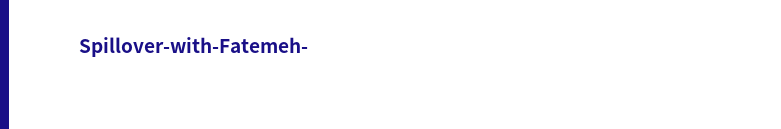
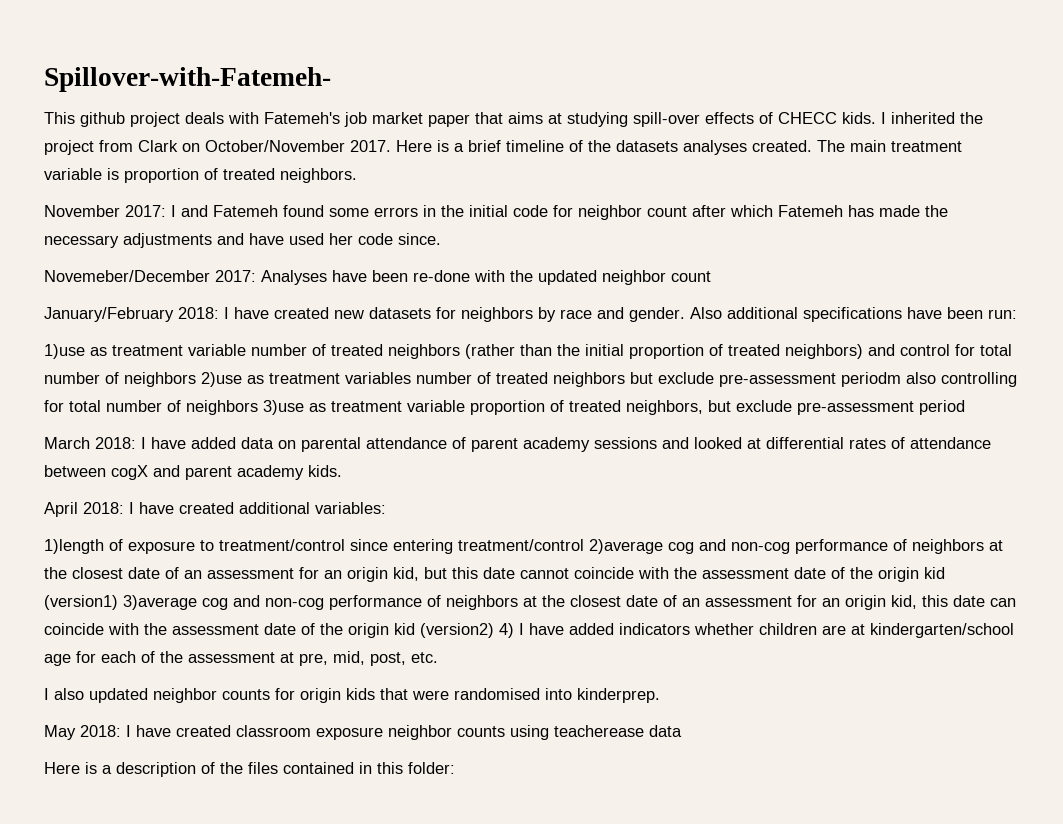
+ This github project deals with Fatemeh's job market paper that aims at studying spill-over effects of CHECC kids. I inherited the project from Clark on October/November 2017. Here is a brief timeline of the datasets analyses created. The main treatment variable is proportion of treated neighbors.
+ November 2017: I and Fatemeh found some errors in the initial code for neighbor count after which Fatemeh has made the necessary adjustments and have used her code since.
+ Novemeber/December 2017: Analyses have been re-done with the updated neighbor count
+ January/February 2018: I have created new datasets for neighbors by race and gender. Also additional specifications have been run:
+ 1)use as treatment variable number of treated neighbors (rather than the initial proportion of treated neighbors) and control for total number of neighbors 2)use as treatment variables number of treated neighbors but exclude pre-assessment periodm also controlling for total number of neighbors 3)use as treatment variable proportion of treated neighbors, but exclude pre-assessment period
+ March 2018: I have added data on parental attendance of parent academy sessions and looked at differential rates of attendance between cogX and parent academy kids.
+ April 2018: I have created additional variables:
+ 1)length of exposure to treatment/control since entering treatment/control 2)average cog and non-cog performance of neighbors at the closest date of an assessment for an origin kid, but this date cannot coincide with the assessment date of the origin kid (version1) 3)average cog and non-cog performance of neighbors at the closest date of an assessment for an origin kid, this date can coincide with the assessment date of the origin kid (version2) 4) I have added indicators whether children are at kindergarten/school age for each of the assessment at pre, mid, post, etc.
+ I also updated neighbor counts for origin kids that were randomised into kinderprep.
+ May 2018: I have created classroom exposure neighbor counts using teacherease data
+ Here is a description of the files contained in this folder:

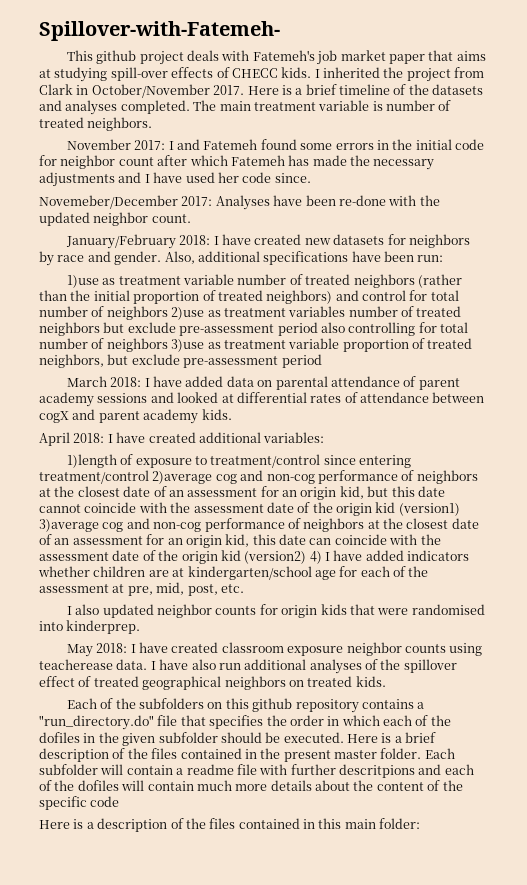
- I inherited the project from Clark on October/November 2017.
+ I inherited the project from Clark in October/November 2017.
- Here is a brief timeline of the datasets analyses created.
+ Here is a brief timeline of the datasets and analyses completed.
- The main treatment variable is proportion of treated neighbors.
+ The main treatment variable is number of treated neighbors.
- November 2017: I and Fatemeh found some errors in the initial code for neighbor count after which Fatemeh has made the necessary adjustments and have used her code since.
+ November 2017: I and Fatemeh found some errors in the initial code for neighbor count after which Fatemeh has made the necessary adjustments and I have used her code since.
- Novemeber/December 2017: Analyses have been re-done with the updated neighbor count
+ Novemeber/December 2017: Analyses have been re-done with the updated neighbor count.
- Also additional specifications have been run:
+ Also, additional specifications have been run:
- 1)use as treatment variable number of treated neighbors (rather than the initial proportion of treated neighbors) and control for total number of neighbors 2)use as treatment variables number of treated neighbors but exclude pre-assessment periodm also controlling for total number of neighbors 3)use as treatment variable proportion of treated neighbors, but exclude pre-assessment period
+ 1)use as treatment variable number of treated neighbors (rather than the initial proportion of treated neighbors) and control for total number of neighbors 2)use as treatment variables number of treated neighbors but exclude pre-assessment period also controlling for total number of neighbors 3)use as treatment variable proportion of treated neighbors, but exclude pre-assessment period
- May 2018: I have created classroom exposure neighbor counts using teacherease data
+ May 2018: I have created classroom exposure neighbor counts using teacherease data. I have also run additional analyses of the spillover effect of treated geographical neighbors on treated kids.
+ Each of the subfolders on this github repository contains a "run_directory.do" file that specifies the order in which each of the dofiles in the given subfolder should be executed. Here is a brief description of the files contained in the present master folder. Each subfolder will contain a readme file with further descritpions and each of the dofiles will contain much more details about the content of the specific code
- Here is a description of the files contained in this folder:
+ Here is a description of the files contained in this main folder:

